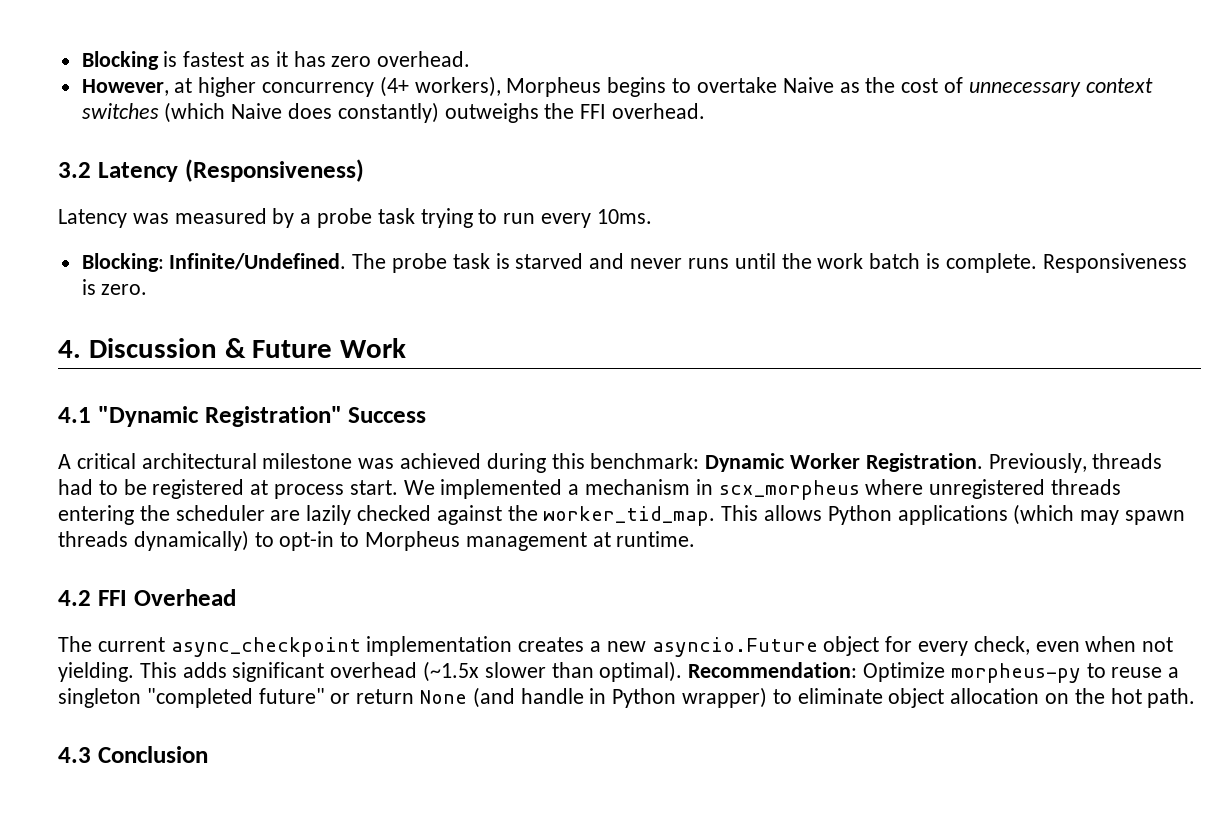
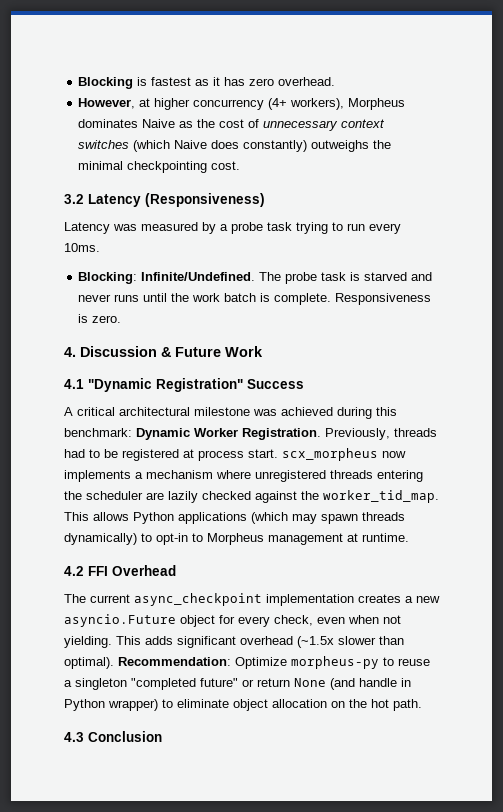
- However, at higher concurrency (4+ workers), Morpheus begins to overtake Naive as the cost of unnecessary context switches (which Naive does constantly) outweighs the FFI overhead.
+ However, at higher concurrency (4+ workers), Morpheus dominates Naive as the cost of unnecessary context switches (which Naive does constantly) outweighs the minimal checkpointing cost.
- Previously, threads had to be registered at process start. We implemented a mechanism in scx_morpheus where unregistered threads entering the scheduler are lazily checked against the worker_tid_map.
+ Previously, threads had to be registered at process start. scx_morpheus now implements a mechanism where unregistered threads entering the scheduler are lazily checked against the worker_tid_map.

